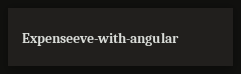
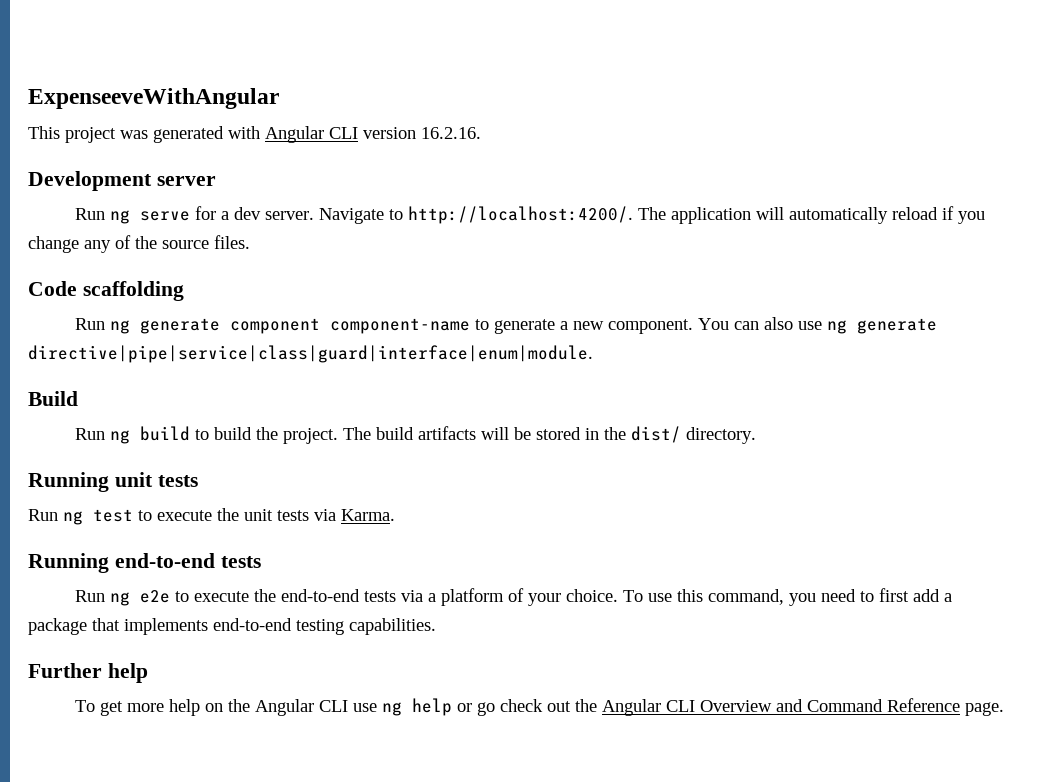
- Expenseeve-with-angular
+ ExpenseeveWithAngular
+ This project was generated with Angular CLI version 16.2.16.
+ Development server
+ Run ng serve for a dev server. Navigate to http://localhost:4200/. The application will automatically reload if you change any of the source files.
+ Code scaffolding
+ Run ng generate component component-name to generate a new component. You can also use ng generate directive|pipe|service|class|guard|interface|enum|module.
+ Build
+ Run ng build to build the project. The build artifacts will be stored in the dist/ directory.
+ Running unit tests
+ Run ng test to execute the unit tests via Karma.
+ Running end-to-end tests
+ Run ng e2e to execute the end-to-end tests via a platform of your choice. To use this command, you need to first add a package that implements end-to-end testing capabilities.
+ Further help
+ To get more help on the Angular CLI use ng help or go check out the Angular CLI Overview and Command Reference page.

